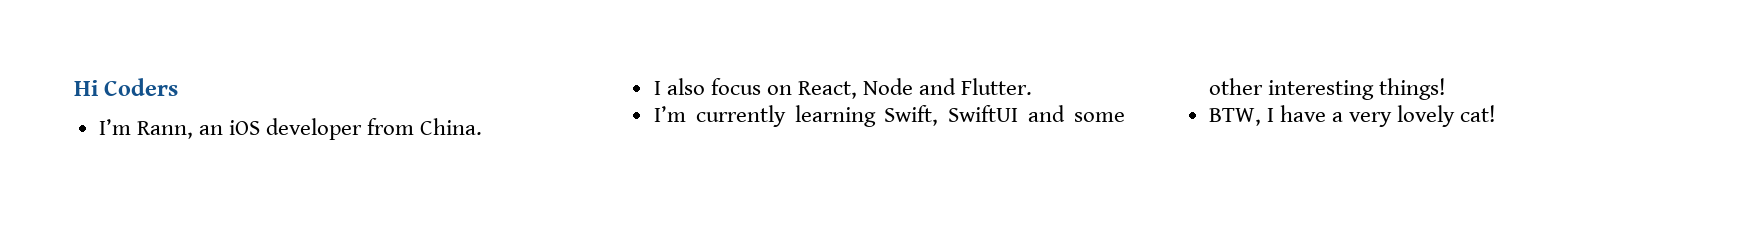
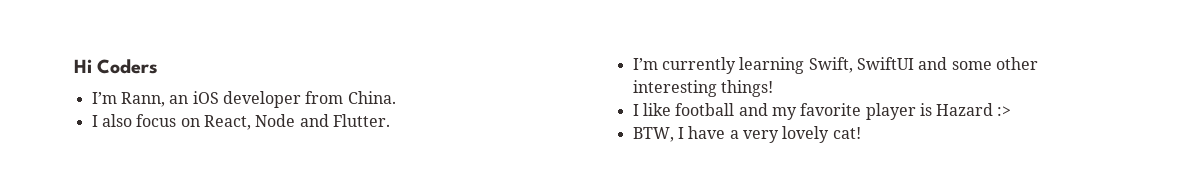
+ I like football and my favorite player is Hazard :>

